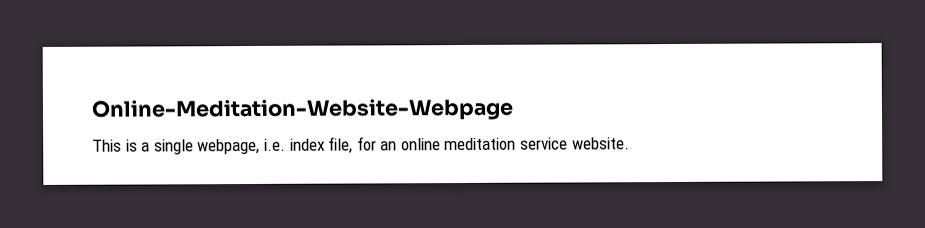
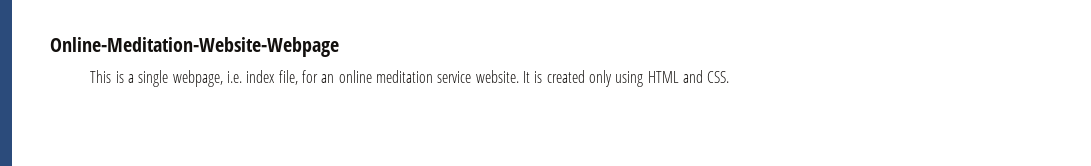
+ It is created only using HTML and CSS.

